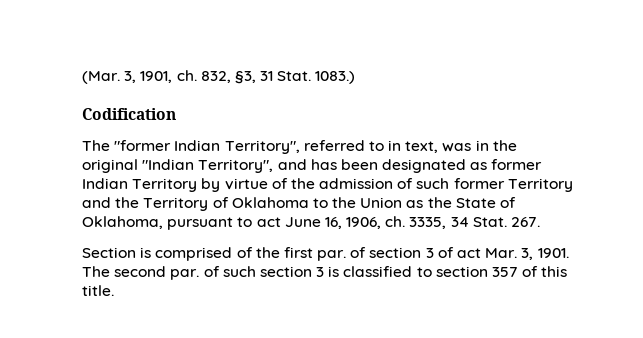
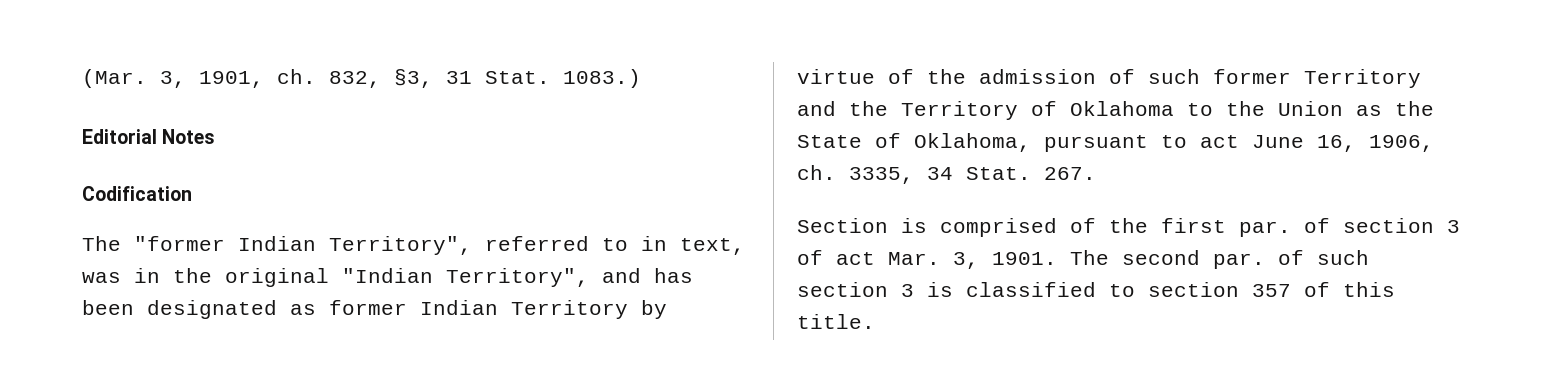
+ Editorial Notes

